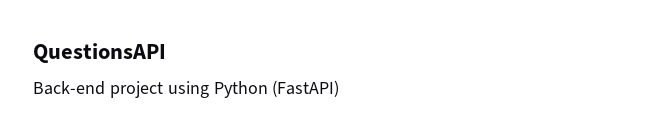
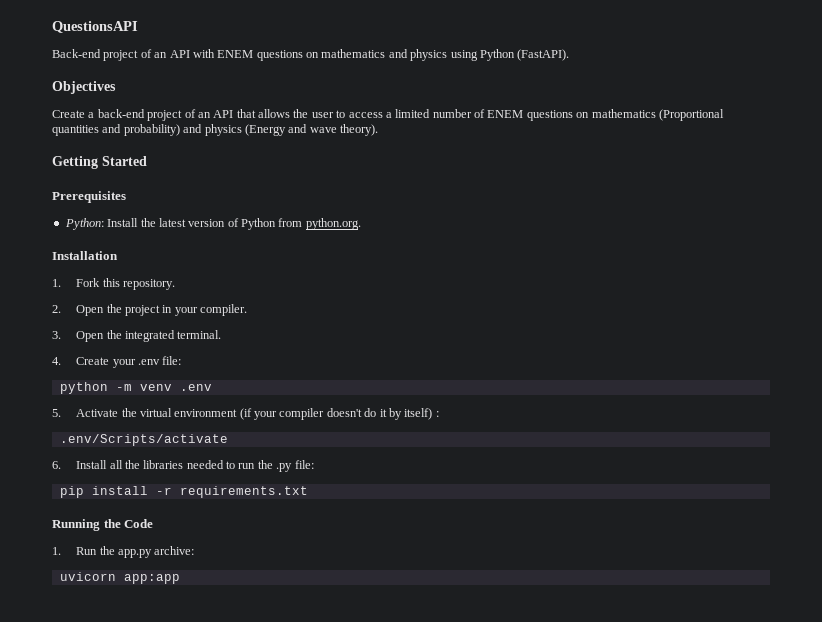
- Back-end project using Python (FastAPI)
+ Back-end project of an API with ENEM questions on mathematics and physics using Python (FastAPI).
+ Objectives
+ Create a back-end project of an API that allows the user to access a limited number of ENEM questions on mathematics (Proportional quantities and probability) and physics (Energy and wave theory).
+ Getting Started
+ Prerequisites
+ Python: Install the latest version of Python from python.org.
+ Installation
+ 1. Fork this repository.
+ 2. Open the project in your compiler.
+ 3. Open the integrated terminal.
+ 4. Create your .env file:
+ python -m venv .env
+ 5. Activate the virtual environment (if your compiler doesn't do it by itself) :
+ .env/Scripts/activate
+ 6. Install all the libraries needed to run the .py file:
+ pip install -r requirements.txt
+ Running the Code
+ 1. Run the app.py archive:
+ uvicorn app:app

